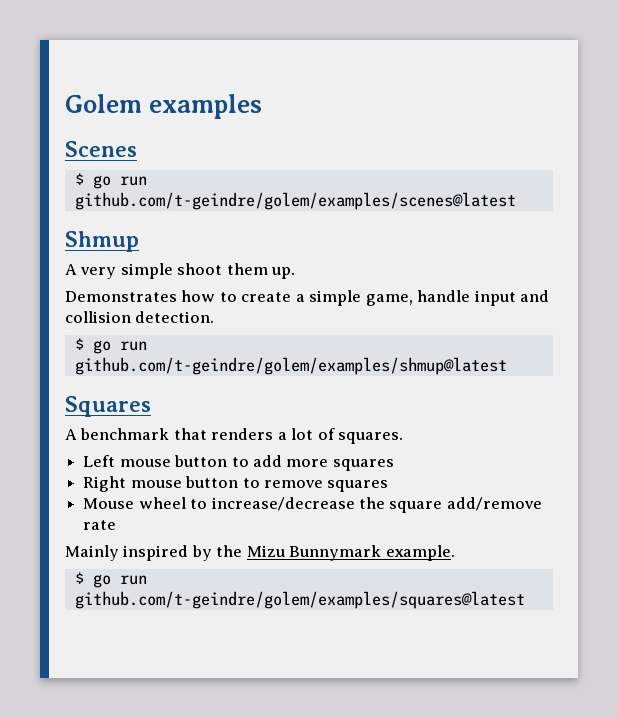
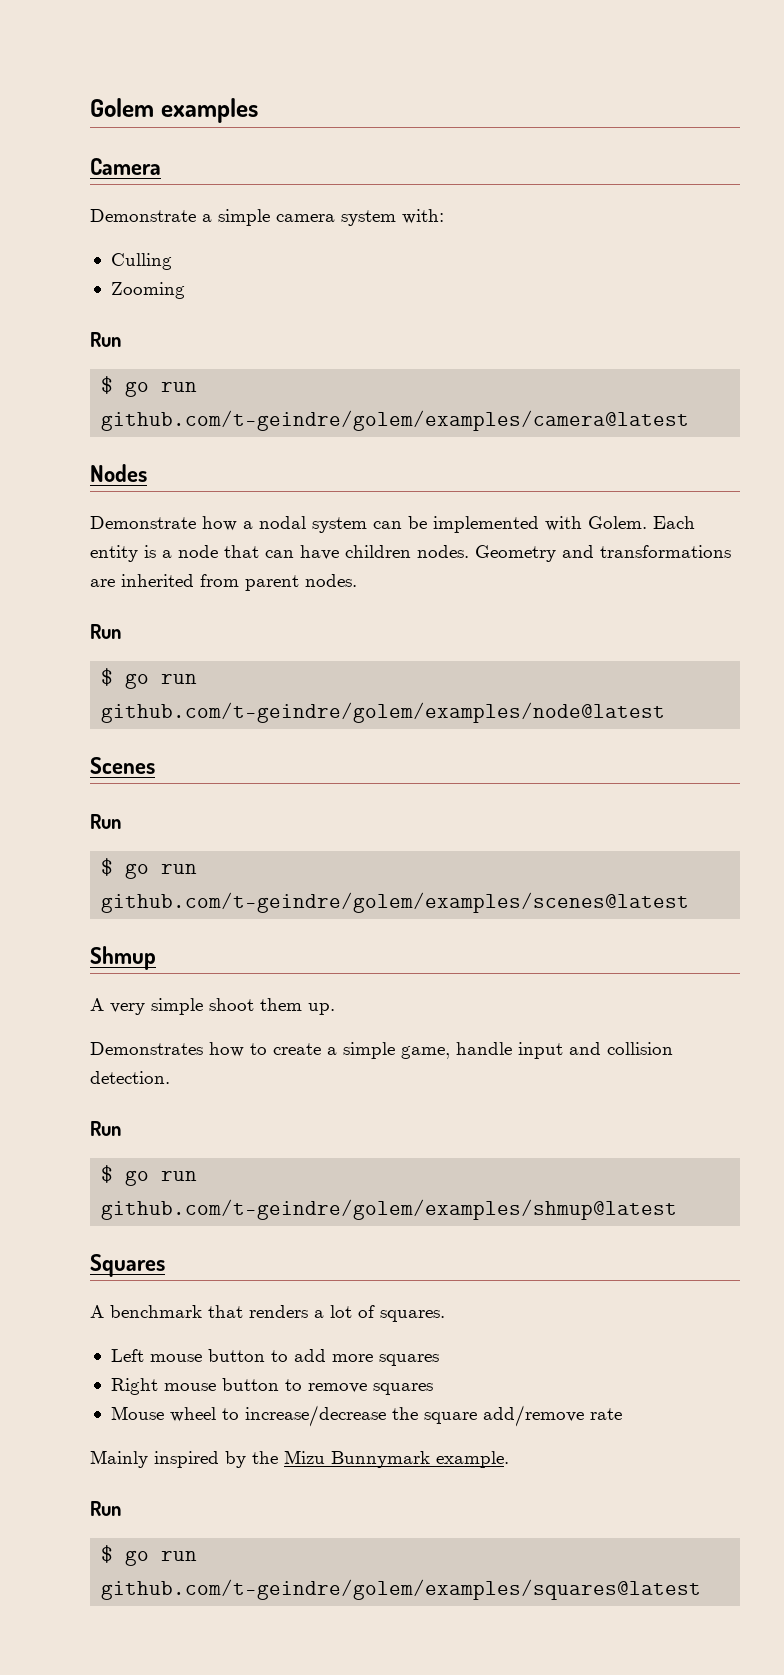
+ Camera
+ Demonstrate a simple camera system with:
+ Culling
+ Zooming
+ Run
+ $ go run github.com/t-geindre/golem/examples/camera@latest
+ Nodes
+ Demonstrate how a nodal system can be implemented with Golem. Each entity is a node that can have children nodes. Geometry and transformations are inherited from parent nodes.
+ Run
+ $ go run github.com/t-geindre/golem/examples/node@latest
  Scenes
+ Run
  Demonstrates how to create a simple game, handle input and collision detection.
+ Run
  Mainly inspired by the Mizu Bunnymark example.
+ Run

